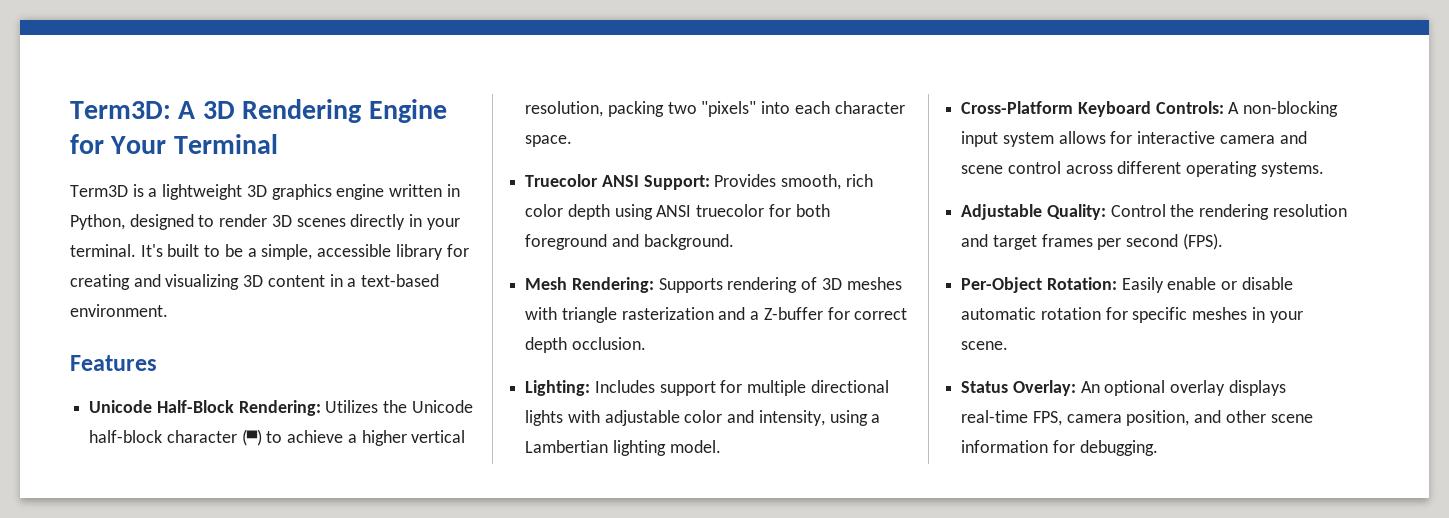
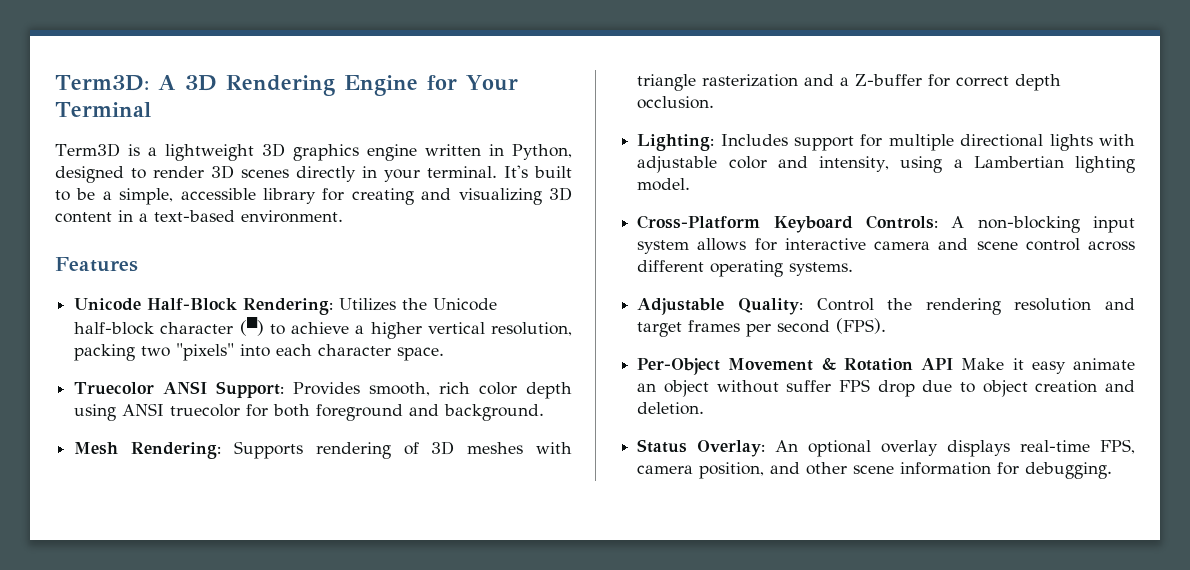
- Per-Object Rotation: Easily enable or disable automatic rotation for specific meshes in your scene.
+ Per-Object Movement & Rotation API Make it easy animate an object without suffer FPS drop due to object creation and deletion.

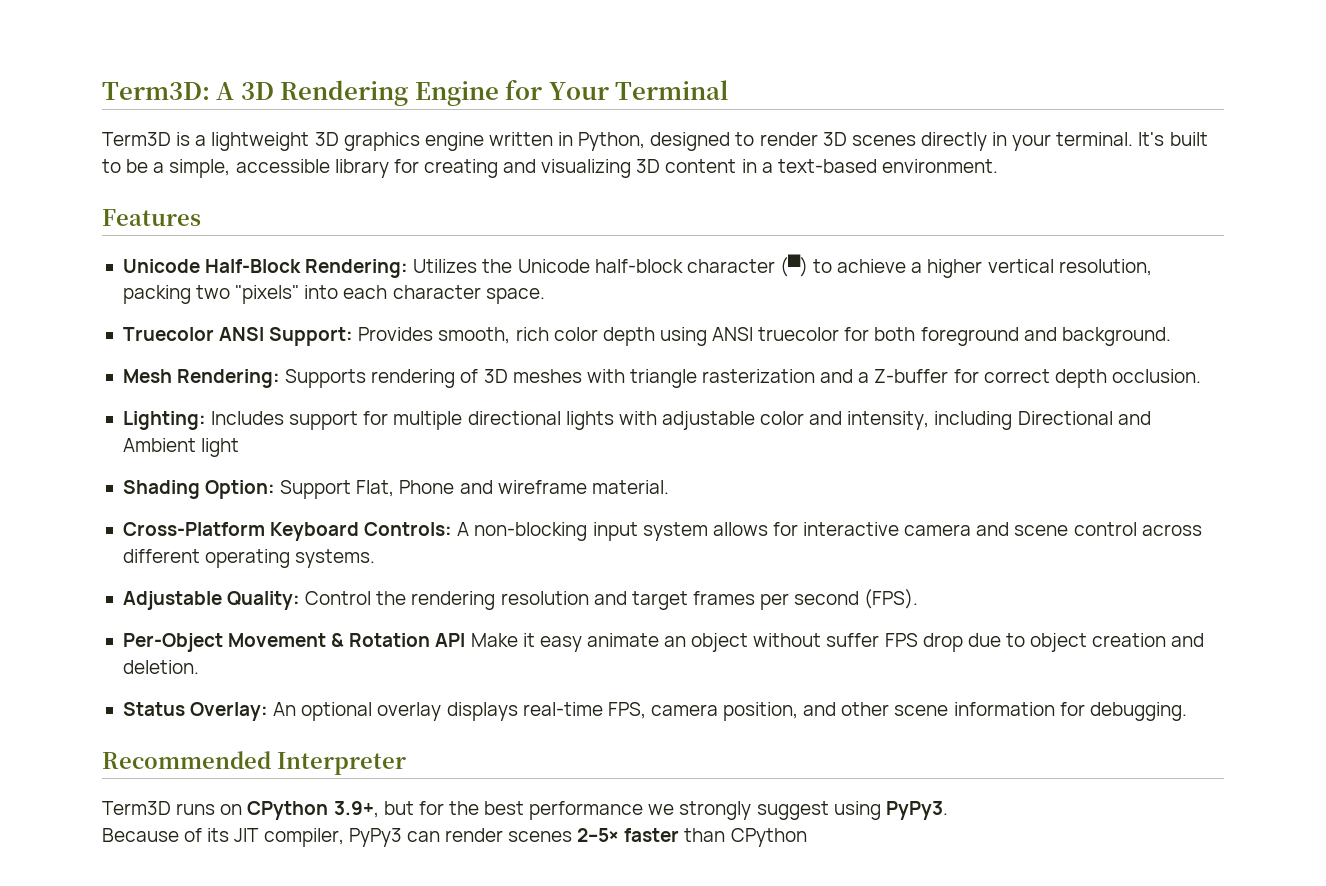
- Lighting: Includes support for multiple directional lights with adjustable color and intensity, using a Lambertian lighting model.
+ Lighting: Includes support for multiple directional lights with adjustable color and intensity, including Directional and Ambient light
+ Shading Option: Support Flat, Phone and wireframe material.
+ Recommended Interpreter
+ Term3D runs on CPython 3.9+, but for the best performance we strongly suggest using PyPy3.
+ Because of its JIT compiler, PyPy3 can render scenes 2–5× faster than CPython

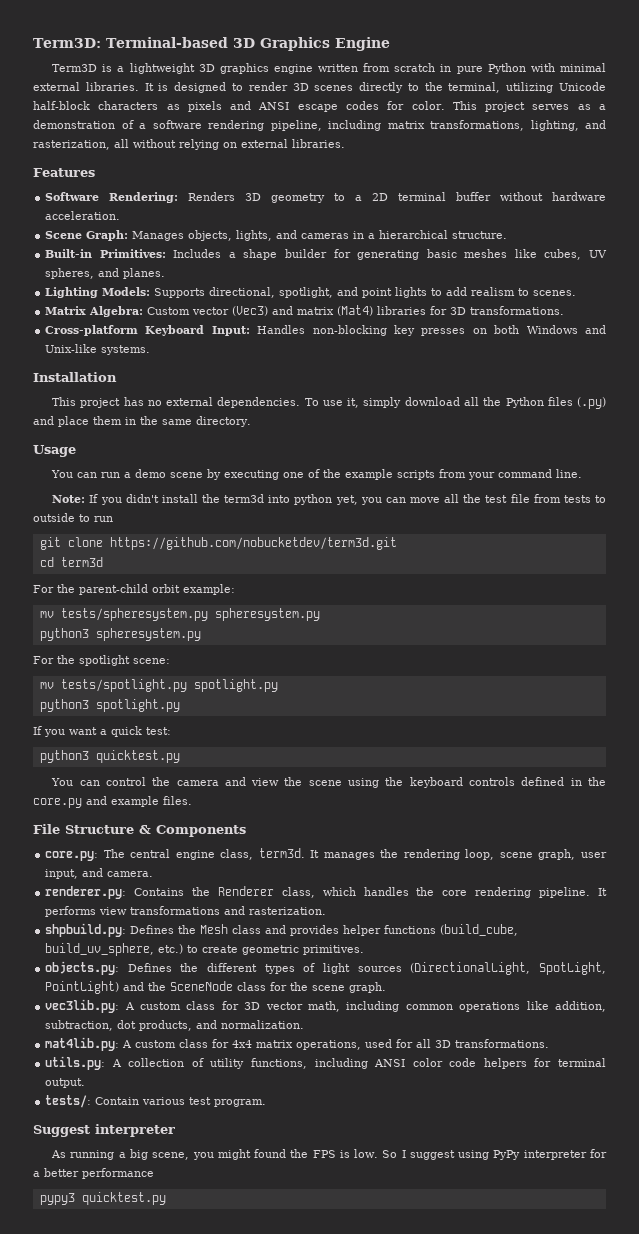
- Term3D: A 3D Rendering Engine for Your Terminal
+ Term3D: Terminal-based 3D Graphics Engine
- Term3D is a lightweight 3D graphics engine written in Python, designed to render 3D scenes directly in your terminal. It's built to be a simple, accessible library for creating and visualizing 3D content in a text-based environment.
+ Term3D is a lightweight 3D graphics engine written from scratch in pure Python with minimal external libraries. It is designed to render 3D scenes directly to the terminal, utilizing Unicode half-block characters as pixels and ANSI escape codes for color. This project serves as a demonstration of a software rendering pipeline, including matrix transformations, lighting, and rasterization, all without relying on external libraries.
  Features
- Unicode Half-Block Rendering: Utilizes the Unicode half-block character (▀) to achieve a higher vertical resolution, packing two "pixels" into each character space.
- Truecolor ANSI Support: Provides smooth, rich color depth using ANSI truecolor for both foreground and background.
- Mesh Rendering: Supports rendering of 3D meshes with triangle rasterization and a Z-buffer for correct depth occlusion.
- Lighting: Includes support for multiple directional lights with adjustable color and intensity, including Directional and Ambient light
- Shading Option: Support Flat, Phone and wireframe material.
- Cross-Platform Keyboard Controls: A non-blocking input system allows for interactive camera and scene control across different operating systems.
- Adjustable Quality: Control the rendering resolution and target frames per second (FPS).
- Per-Object Movement & Rotation API Make it easy animate an object without suffer FPS drop due to object creation and deletion.
- Status Overlay: An optional overlay displays real-time FPS, camera position, and other scene information for debugging.
- Recommended Interpreter
- Term3D runs on CPython 3.9+, but for the best performance we strongly suggest using PyPy3.
- Because of its JIT compiler, PyPy3 can render scenes 2–5× faster than CPython
+ Software Rendering: Renders 3D geometry to a 2D terminal buffer without hardware acceleration.
+ Scene Graph: Manages objects, lights, and cameras in a hierarchical structure.
+ Built-in Primitives: Includes a shape builder for generating basic meshes like cubes, UV spheres, and planes.
+ Lighting Models: Supports directional, spotlight, and point lights to add realism to scenes.
+ Matrix Algebra: Custom vector (Vec3) and matrix (Mat4) libraries for 3D transformations.
+ Cross-platform Keyboard Input: Handles non-blocking key presses on both Windows and Unix-like systems.
+ Installation
+ This project has no external dependencies. To use it, simply download all the Python files (.py) and place them in the same directory.
+ Usage
+ You can run a demo scene by executing one of the example scripts from your command line.
+ Note: If you didn't install the term3d into python yet, you can move all the test file from tests to outside to run
+ git clone https://github.com/nobucketdev/term3d.git
+ cd term3d
+ For the parent-child orbit example:
+ mv tests/spheresystem.py spheresystem.py
+ python3 spheresystem.py
+ For the spotlight scene:
+ mv tests/spotlight.py spotlight.py
+ python3 spotlight.py
+ If you want a quick test:
+ python3 quicktest.py
+ You can control the camera and view the scene using the keyboard controls defined in the core.py and example files.
+ File Structure & Components
+ core.py: The central engine class, term3d. It manages the rendering loop, scene graph, user input, and camera.
+ renderer.py: Contains the Renderer class, which handles the core rendering pipeline. It performs view transformations and rasterization.
+ shpbuild.py: Defines the Mesh class and provides helper functions (build_cube, build_uv_sphere, etc.) to create geometric primitives.
+ objects.py: Defines the different types of light sources (DirectionalLight, SpotLight, PointLight) and the SceneNode class for the scene graph.
+ vec3lib.py: A custom class for 3D vector math, including common operations like addition, subtraction, dot products, and normalization.
+ mat4lib.py: A custom class for 4x4 matrix operations, used for all 3D transformations.
+ utils.py: A collection of utility functions, including ANSI color code helpers for terminal output.
+ tests/: Contain various test program.
+ Suggest interpreter
+ As running a big scene, you might found the FPS is low. So I suggest using PyPy interpreter for a better performance
+ pypy3 quicktest.py

